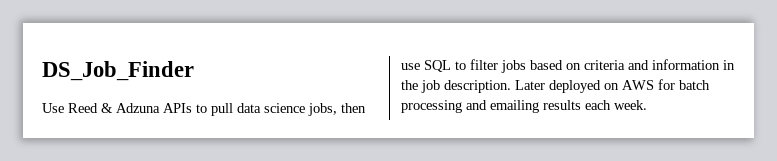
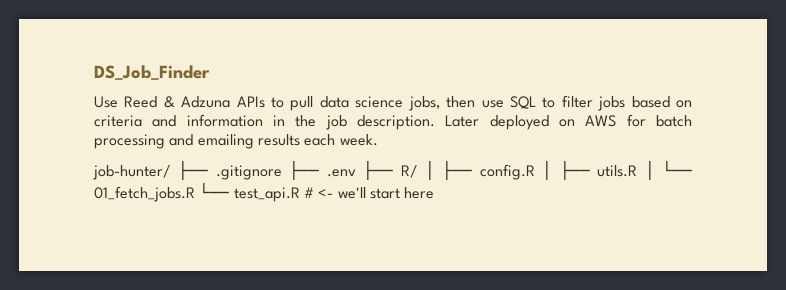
+ job-hunter/ ├── .gitignore ├── .env ├── R/ │ ├── config.R │ ├── utils.R │ └── 01_fetch_jobs.R └── test_api.R # <- we'll start here

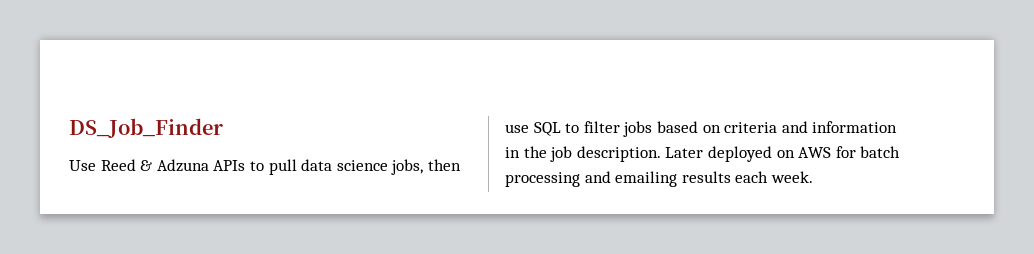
- job-hunter/ ├── .gitignore ├── .env ├── R/ │ ├── config.R │ ├── utils.R │ └── 01_fetch_jobs.R └── test_api.R # <- we'll start here

